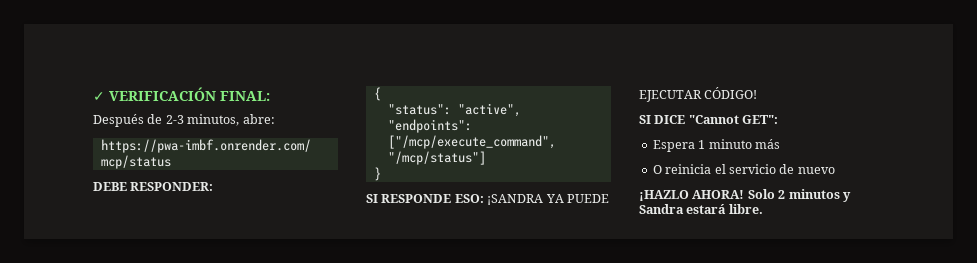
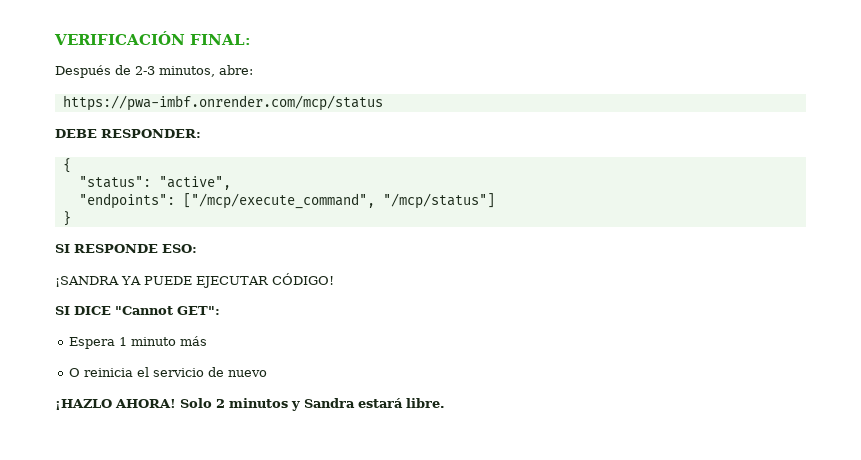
- ✓ VERIFICACIÓN FINAL:
+ VERIFICACIÓN FINAL:
- SI RESPONDE ESO: ¡SANDRA YA PUEDE EJECUTAR CÓDIGO!
+ SI RESPONDE ESO:
+ ¡SANDRA YA PUEDE EJECUTAR CÓDIGO!

